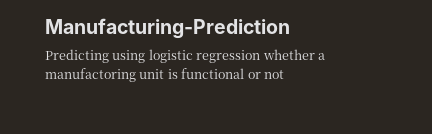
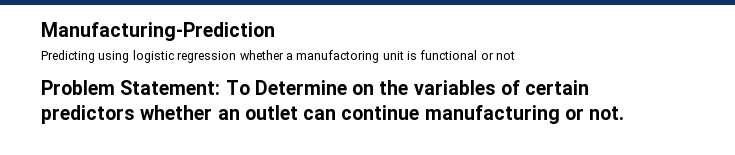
+ Problem Statement: To Determine on the variables of certain predictors whether an outlet can continue manufacturing or not.

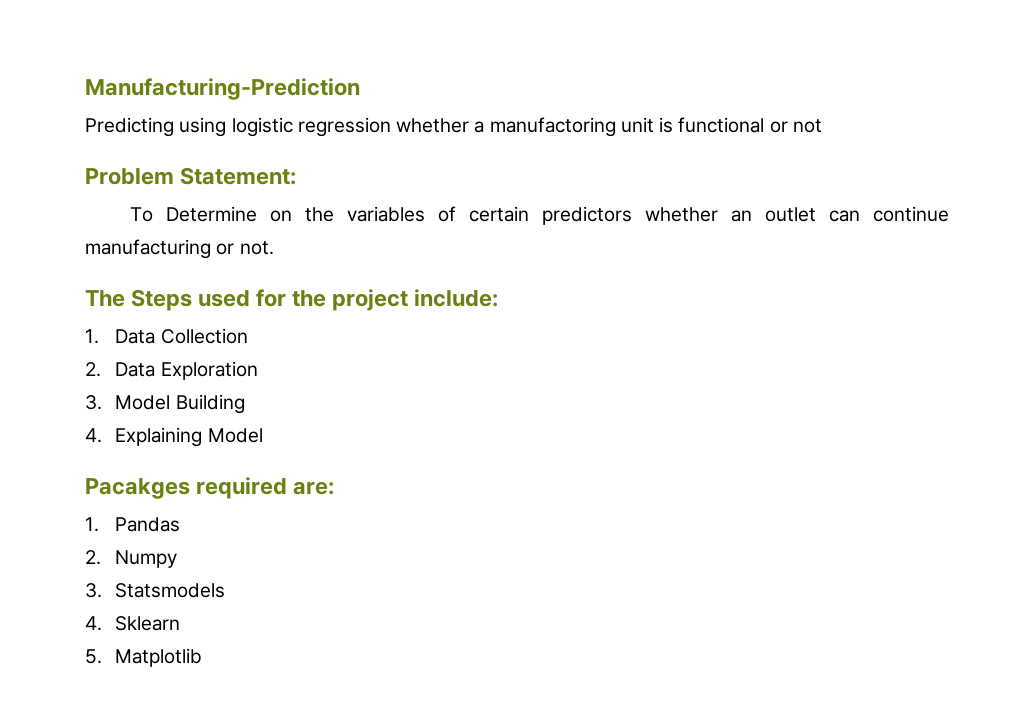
- Problem Statement: To Determine on the variables of certain predictors whether an outlet can continue manufacturing or not.
+ Problem Statement:
+ To Determine on the variables of certain predictors whether an outlet can continue manufacturing or not.
+ The Steps used for the project include:
+ 1. Data Collection
+ 2. Data Exploration
+ 3. Model Building
+ 4. Explaining Model
+ Pacakges required are:
+ 1. Pandas
+ 2. Numpy
+ 3. Statsmodels
+ 4. Sklearn
+ 5. Matplotlib

